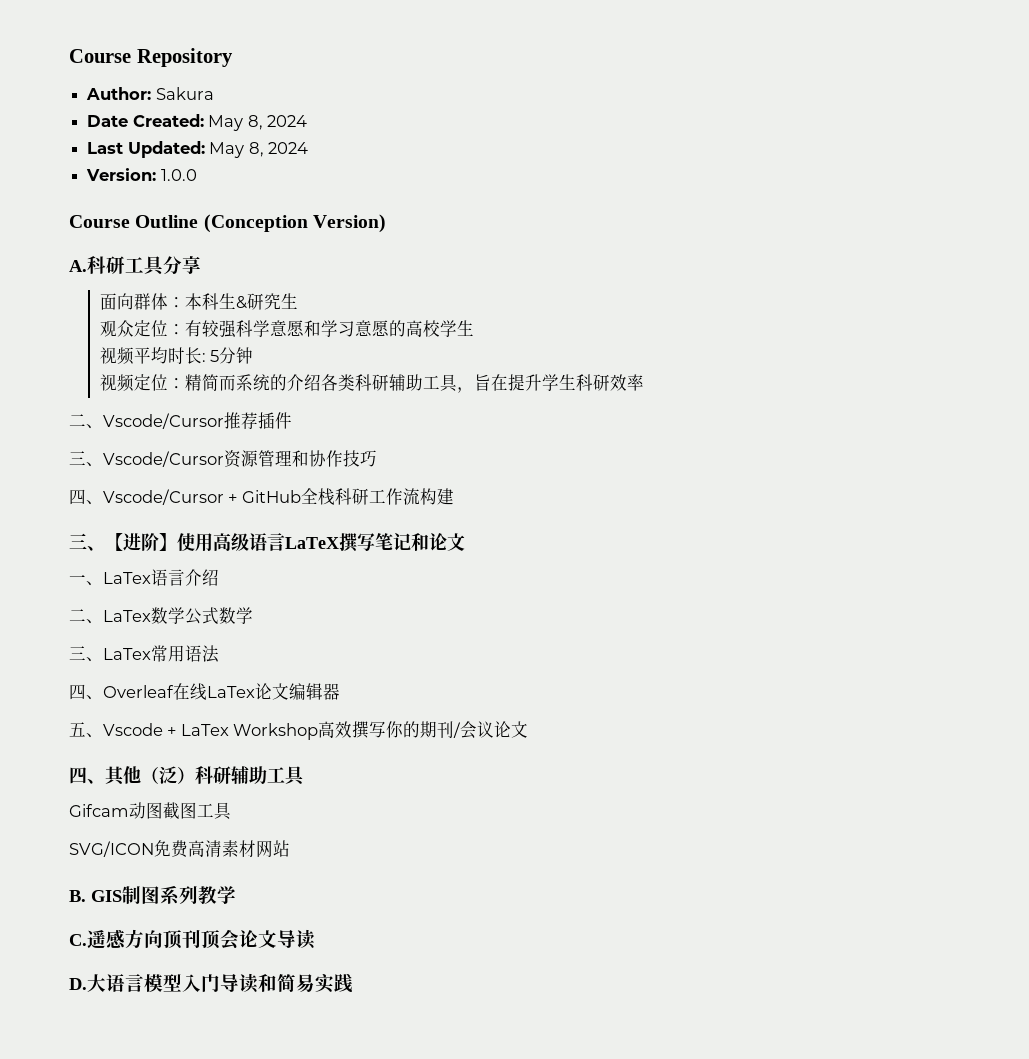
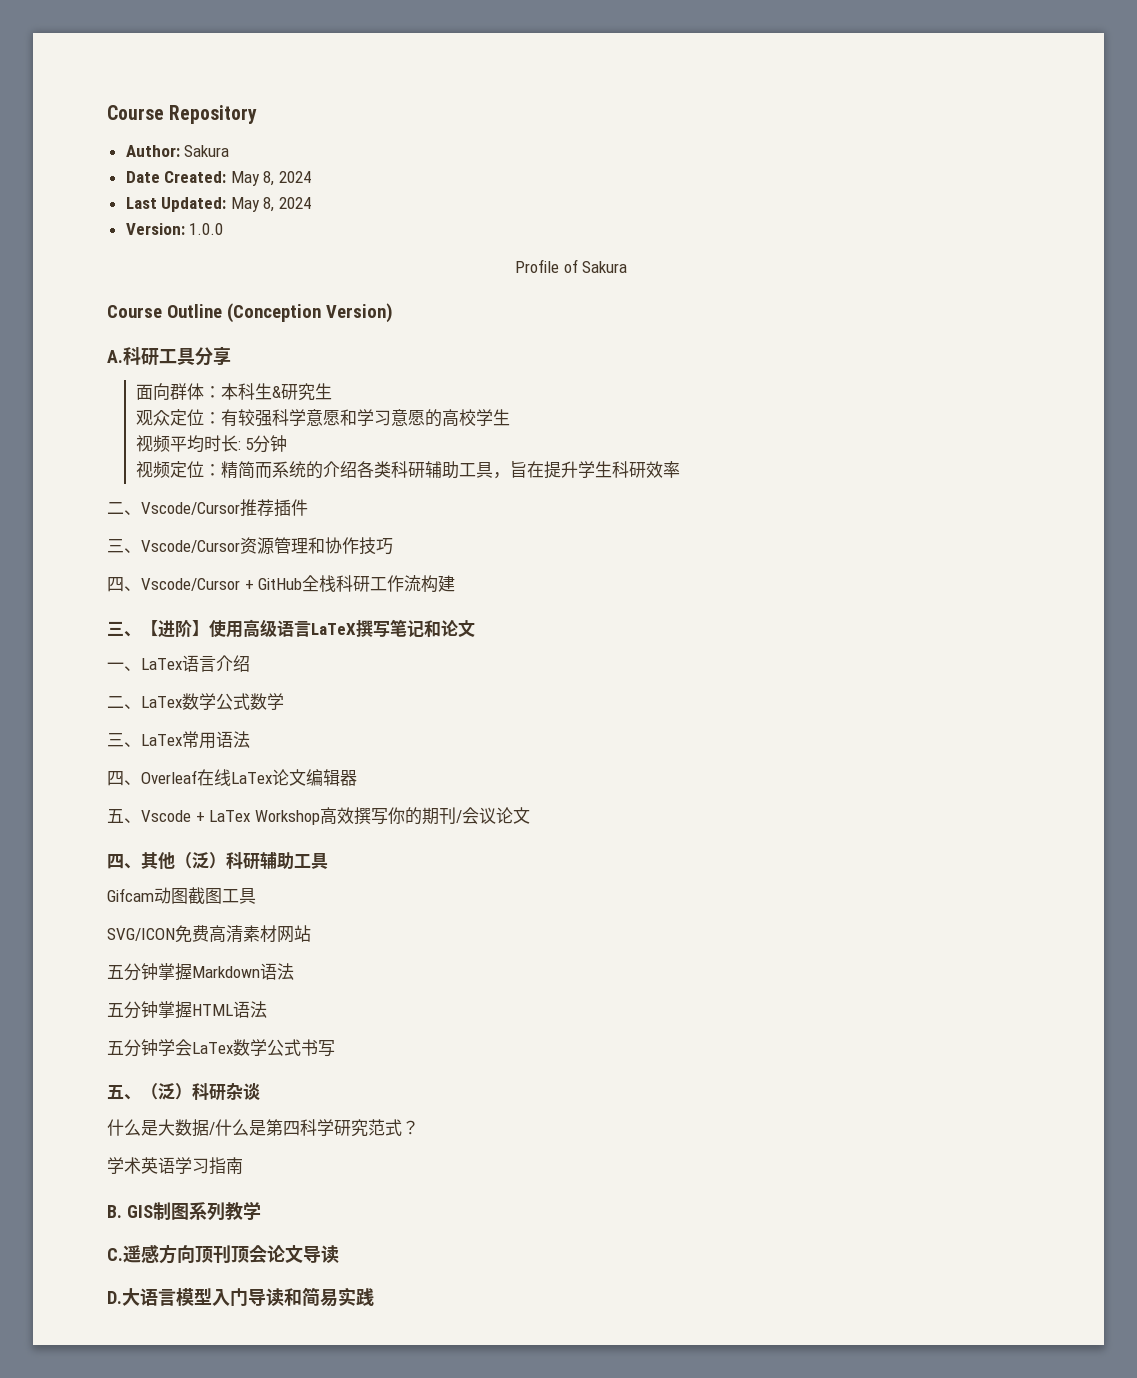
+ Profile of Sakura
+ 五分钟掌握Markdown语法
+ 五分钟掌握HTML语法
+ 五分钟学会LaTex数学公式书写
+ 五、（泛）科研杂谈
+ 什么是大数据/什么是第四科学研究范式？
+ 学术英语学习指南

